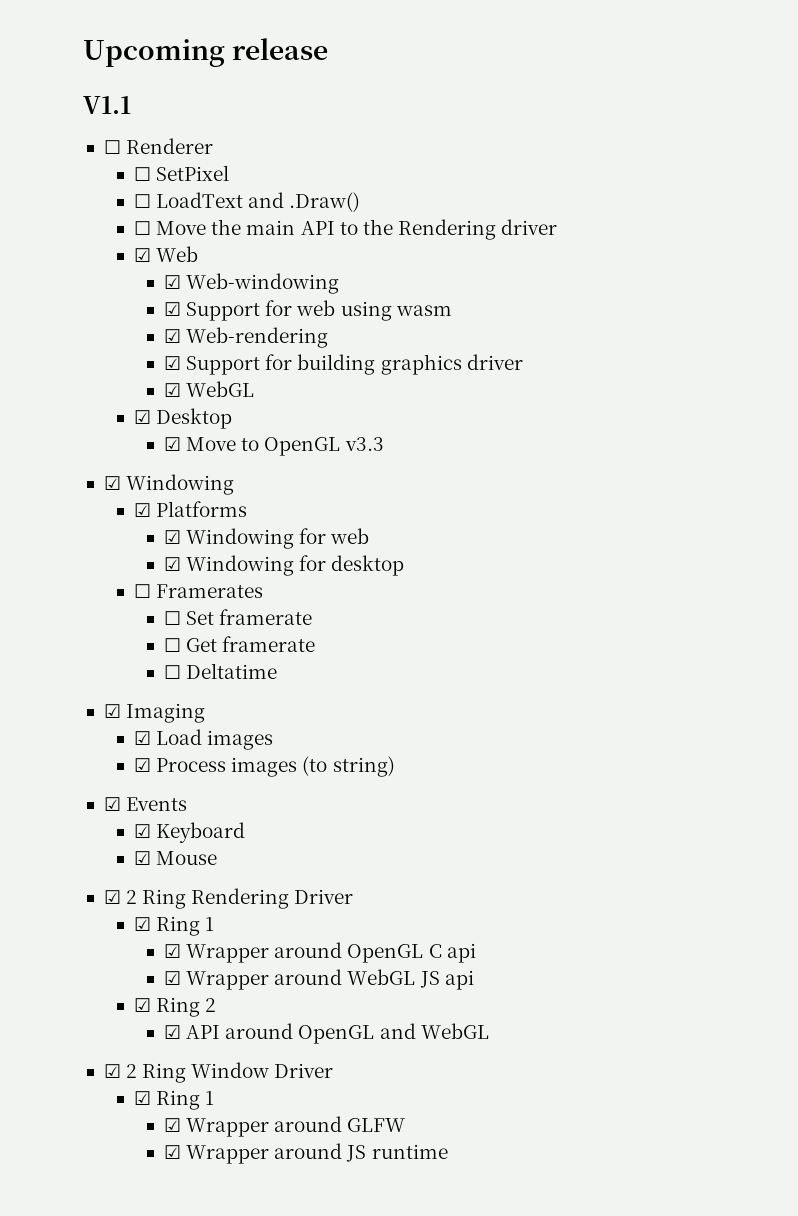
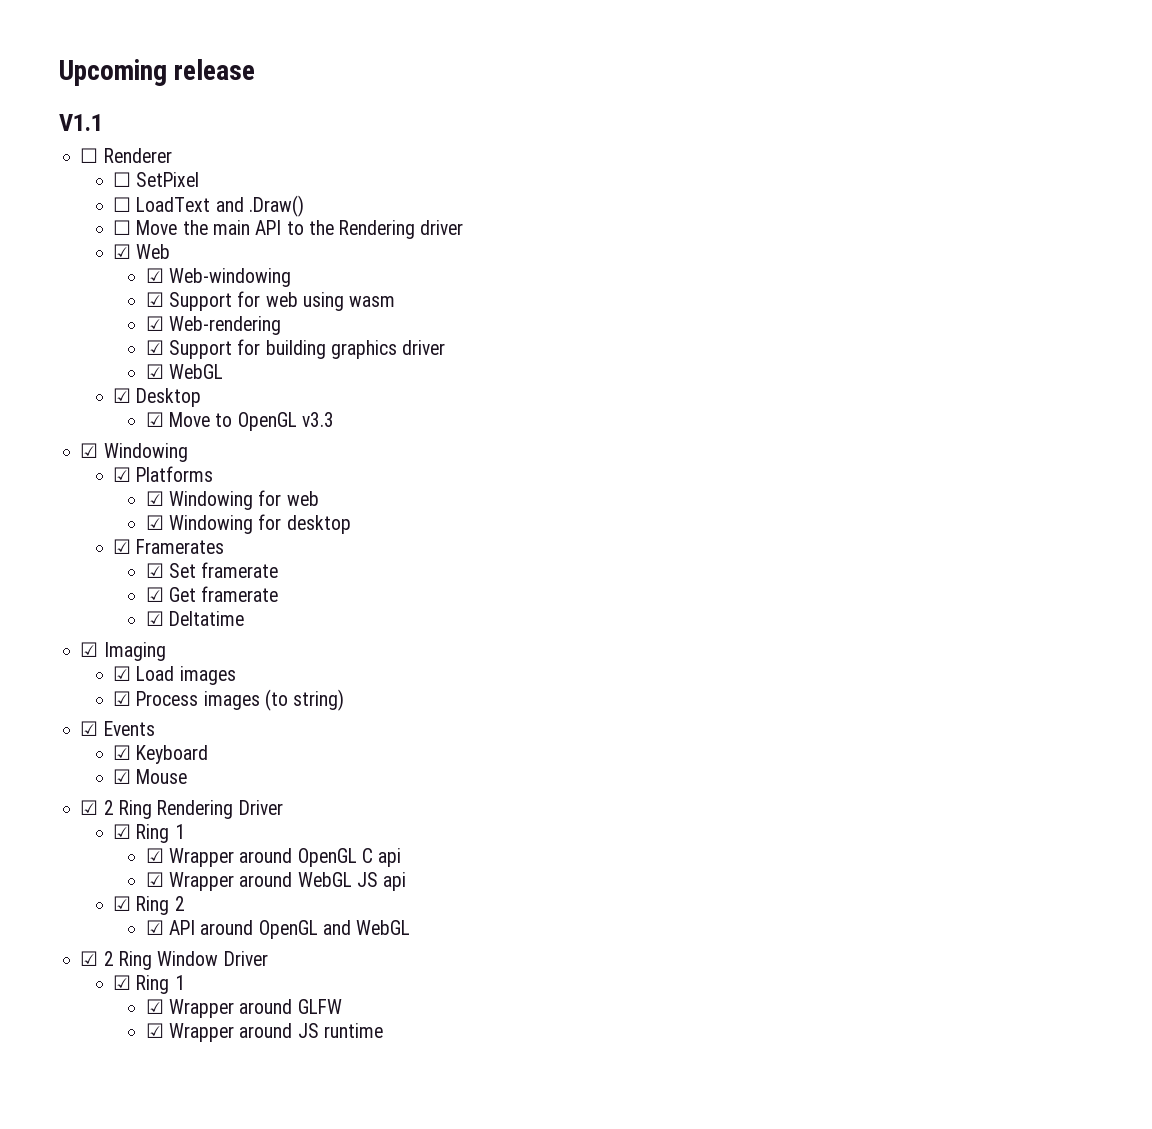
- ☐ Framerates
+ ☑ Framerates
- ☐ Set framerate
+ ☑ Set framerate
- ☐ Get framerate
+ ☑ Get framerate
- ☐ Deltatime
+ ☑ Deltatime

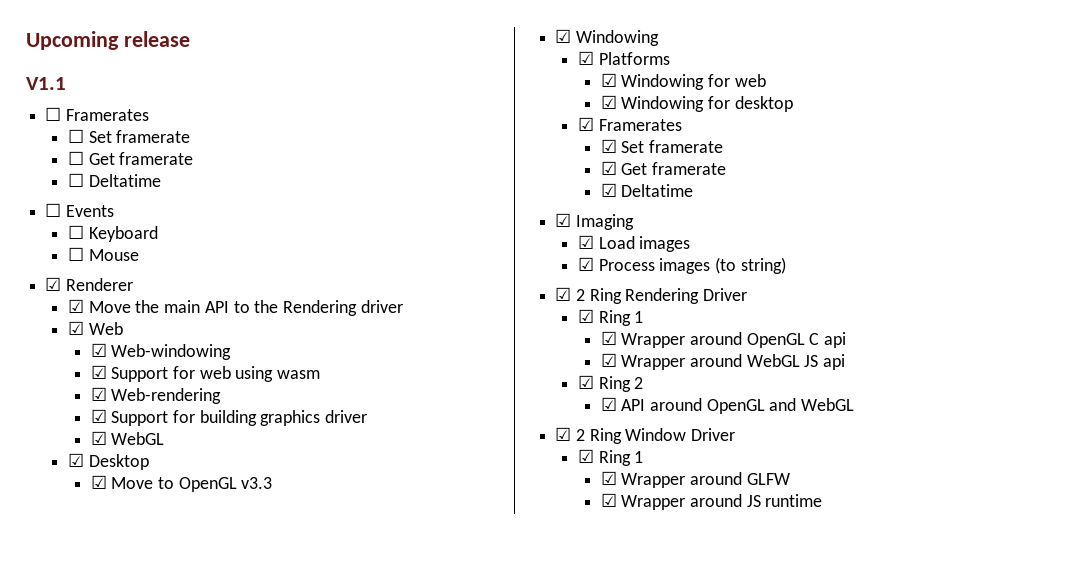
- ☐ Renderer
- ☐ SetPixel
- ☐ LoadText and .Draw()
- ☐ Move the main API to the Rendering driver
+ ☐ Framerates
+ ☐ Set framerate
+ ☐ Get framerate
+ ☐ Deltatime
+ ☐ Events
+ ☐ Keyboard
+ ☐ Mouse
+ ☑ Renderer
+ ☑ Move the main API to the Rendering driver
- ☑ Events
- ☑ Keyboard
- ☑ Mouse

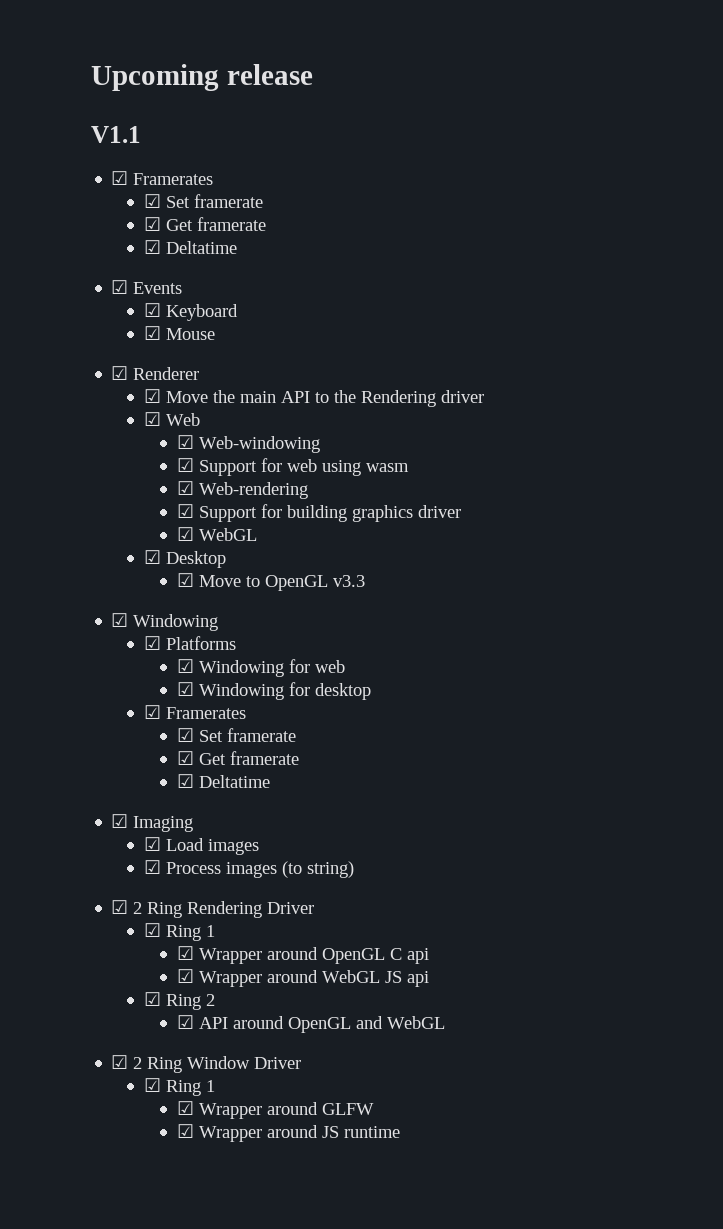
  V1.1
- ☐ Framerates
- ☐ Set framerate
- ☐ Get framerate
- ☐ Deltatime
- ☐ Events
+ ☑ Framerates
+ ☑ Set framerate
+ ☑ Get framerate
+ ☑ Deltatime
+ ☑ Events
- ☐ Keyboard
+ ☑ Keyboard
- ☐ Mouse
+ ☑ Mouse

